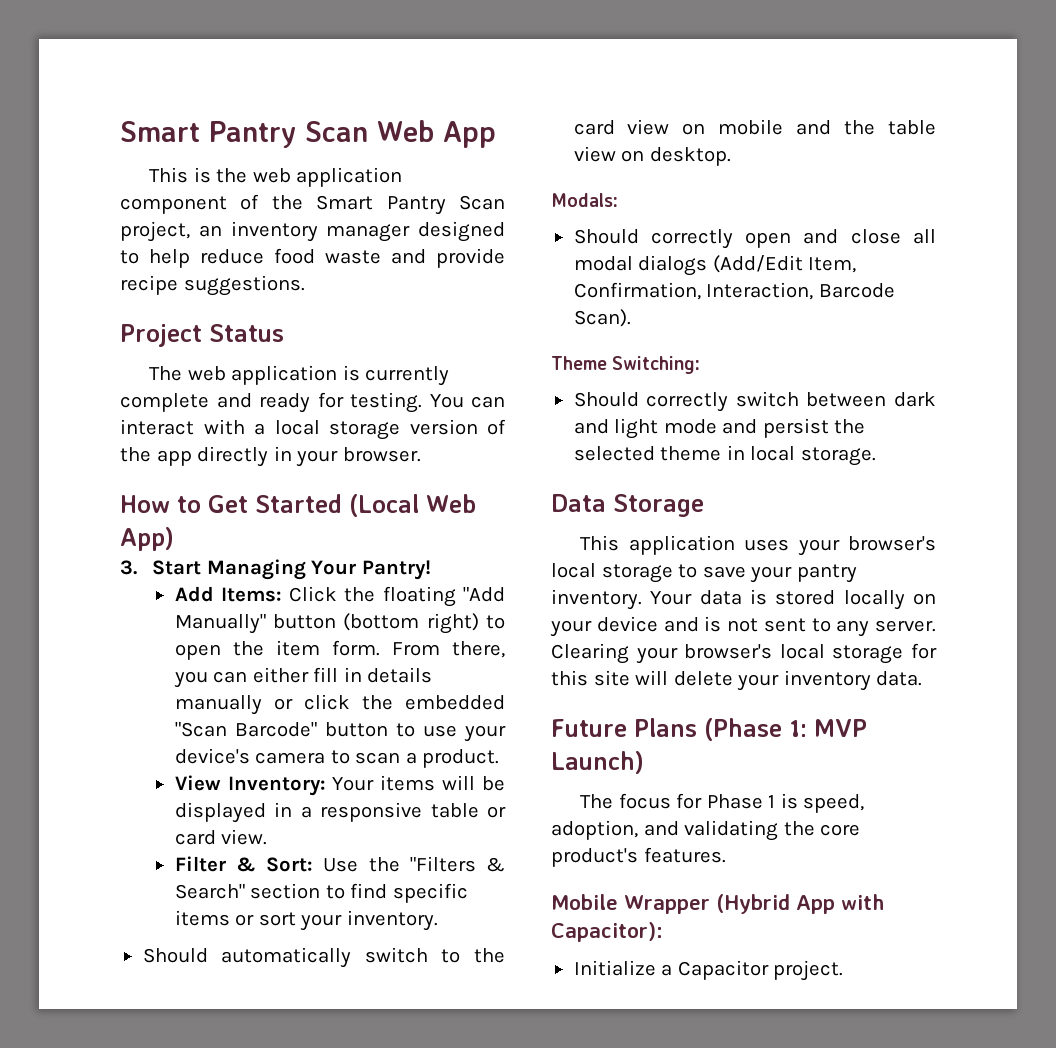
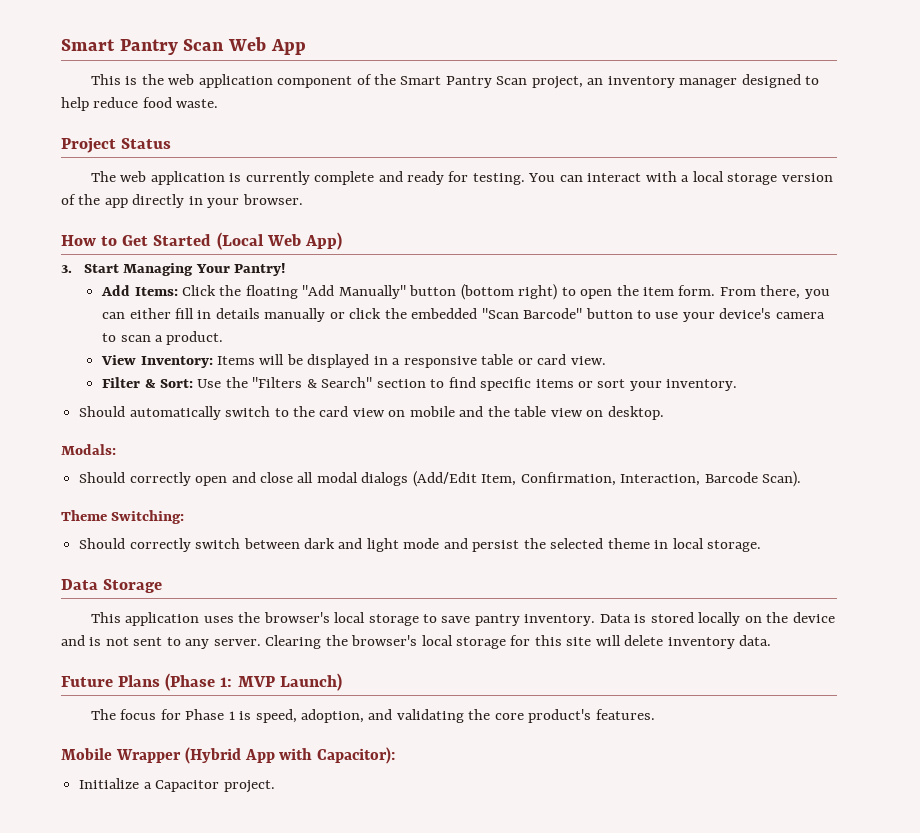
- This is the web application component of the Smart Pantry Scan project, an inventory manager designed to help reduce food waste and provide recipe suggestions.
+ This is the web application component of the Smart Pantry Scan project, an inventory manager designed to help reduce food waste.
- View Inventory: Your items will be displayed in a responsive table or card view.
+ View Inventory: Items will be displayed in a responsive table or card view.
- This application uses your browser's local storage to save your pantry inventory.
+ This application uses the browser's local storage to save pantry inventory.
- Your data is stored locally on your device and is not sent to any server.
+ Data is stored locally on the device and is not sent to any server.
- Clearing your browser's local storage for this site will delete your inventory data.
+ Clearing the browser's local storage for this site will delete inventory data.

